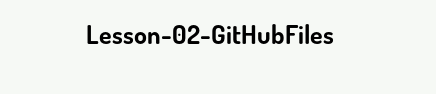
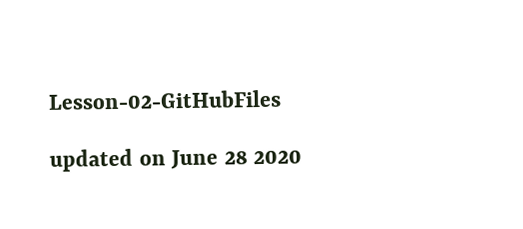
+ updated on June 28 2020

